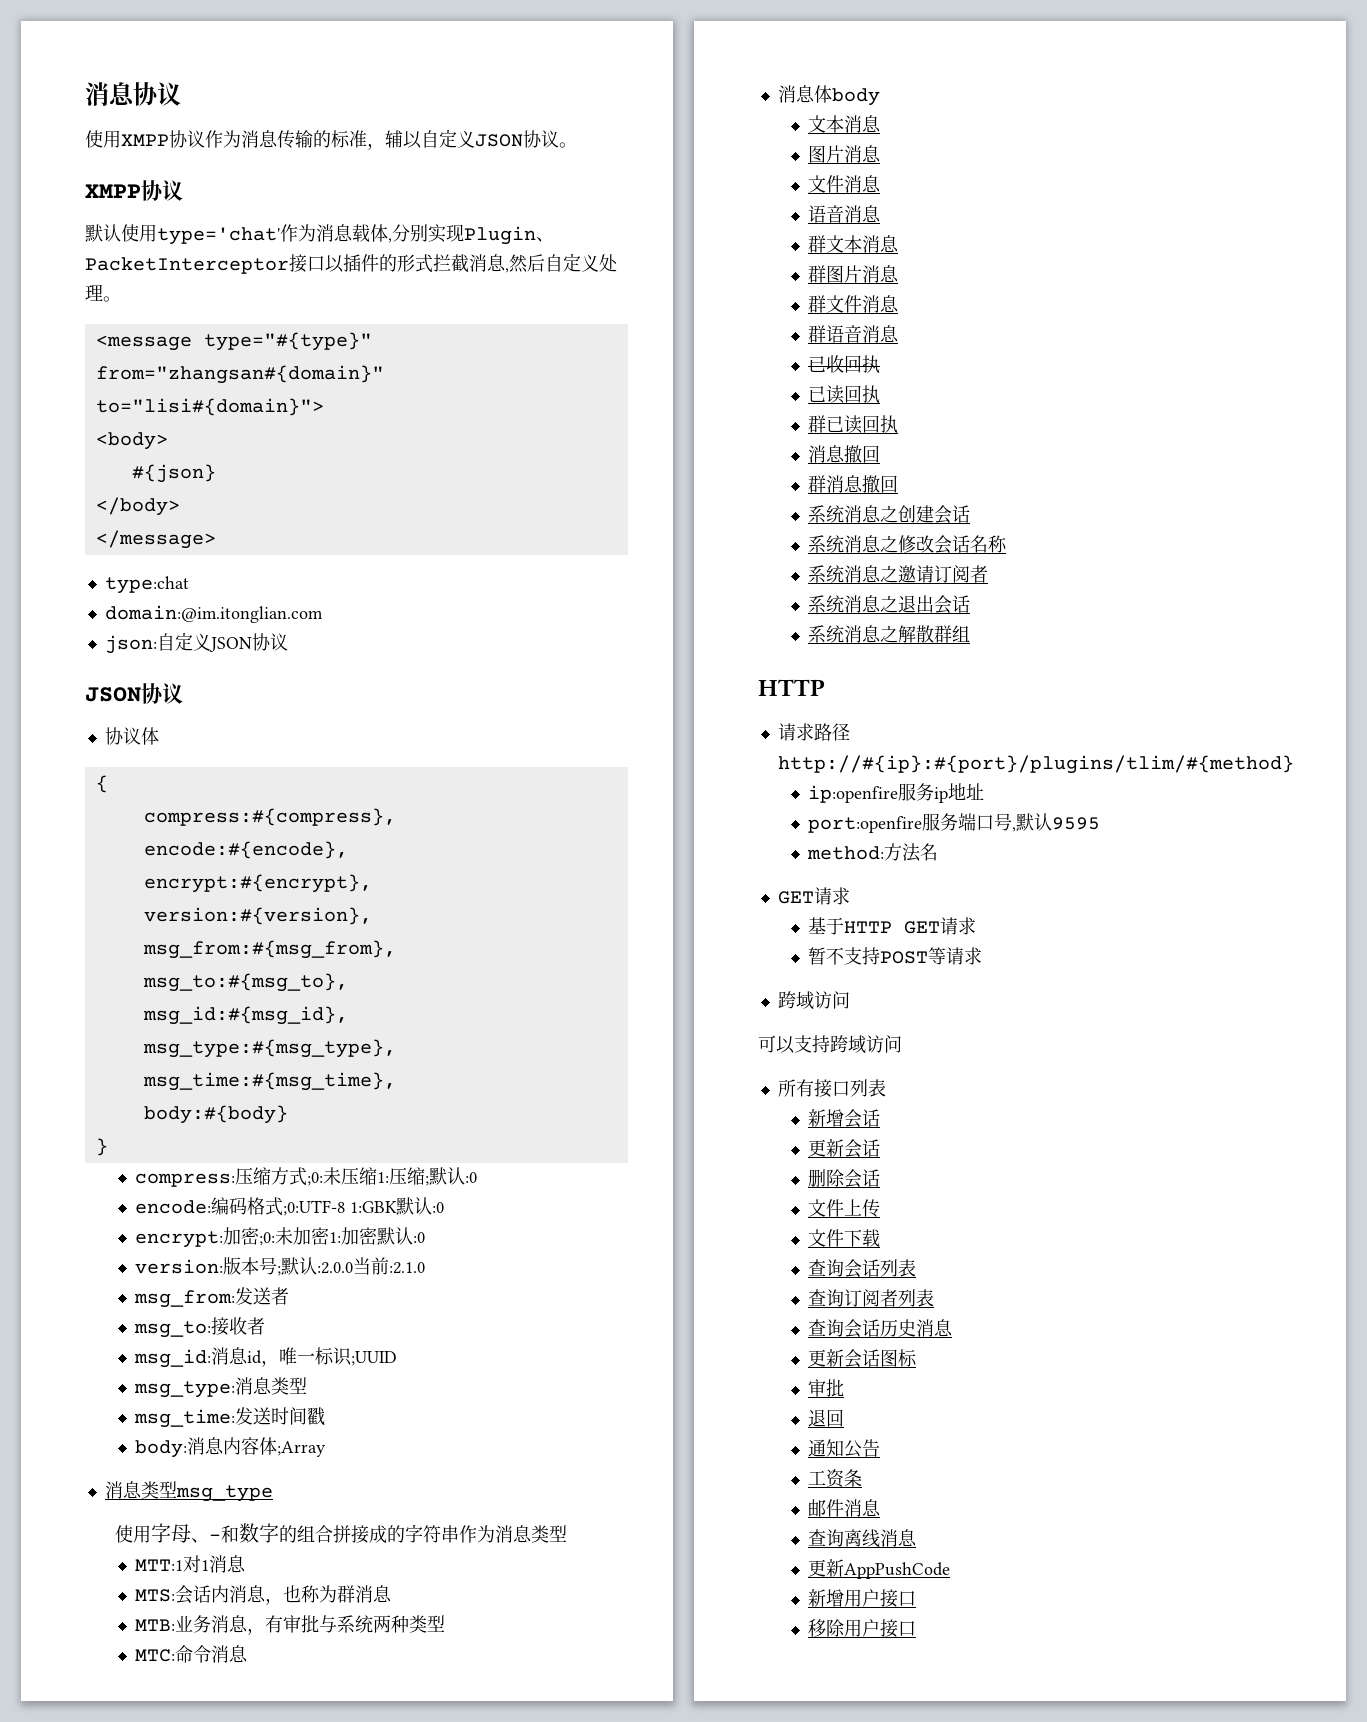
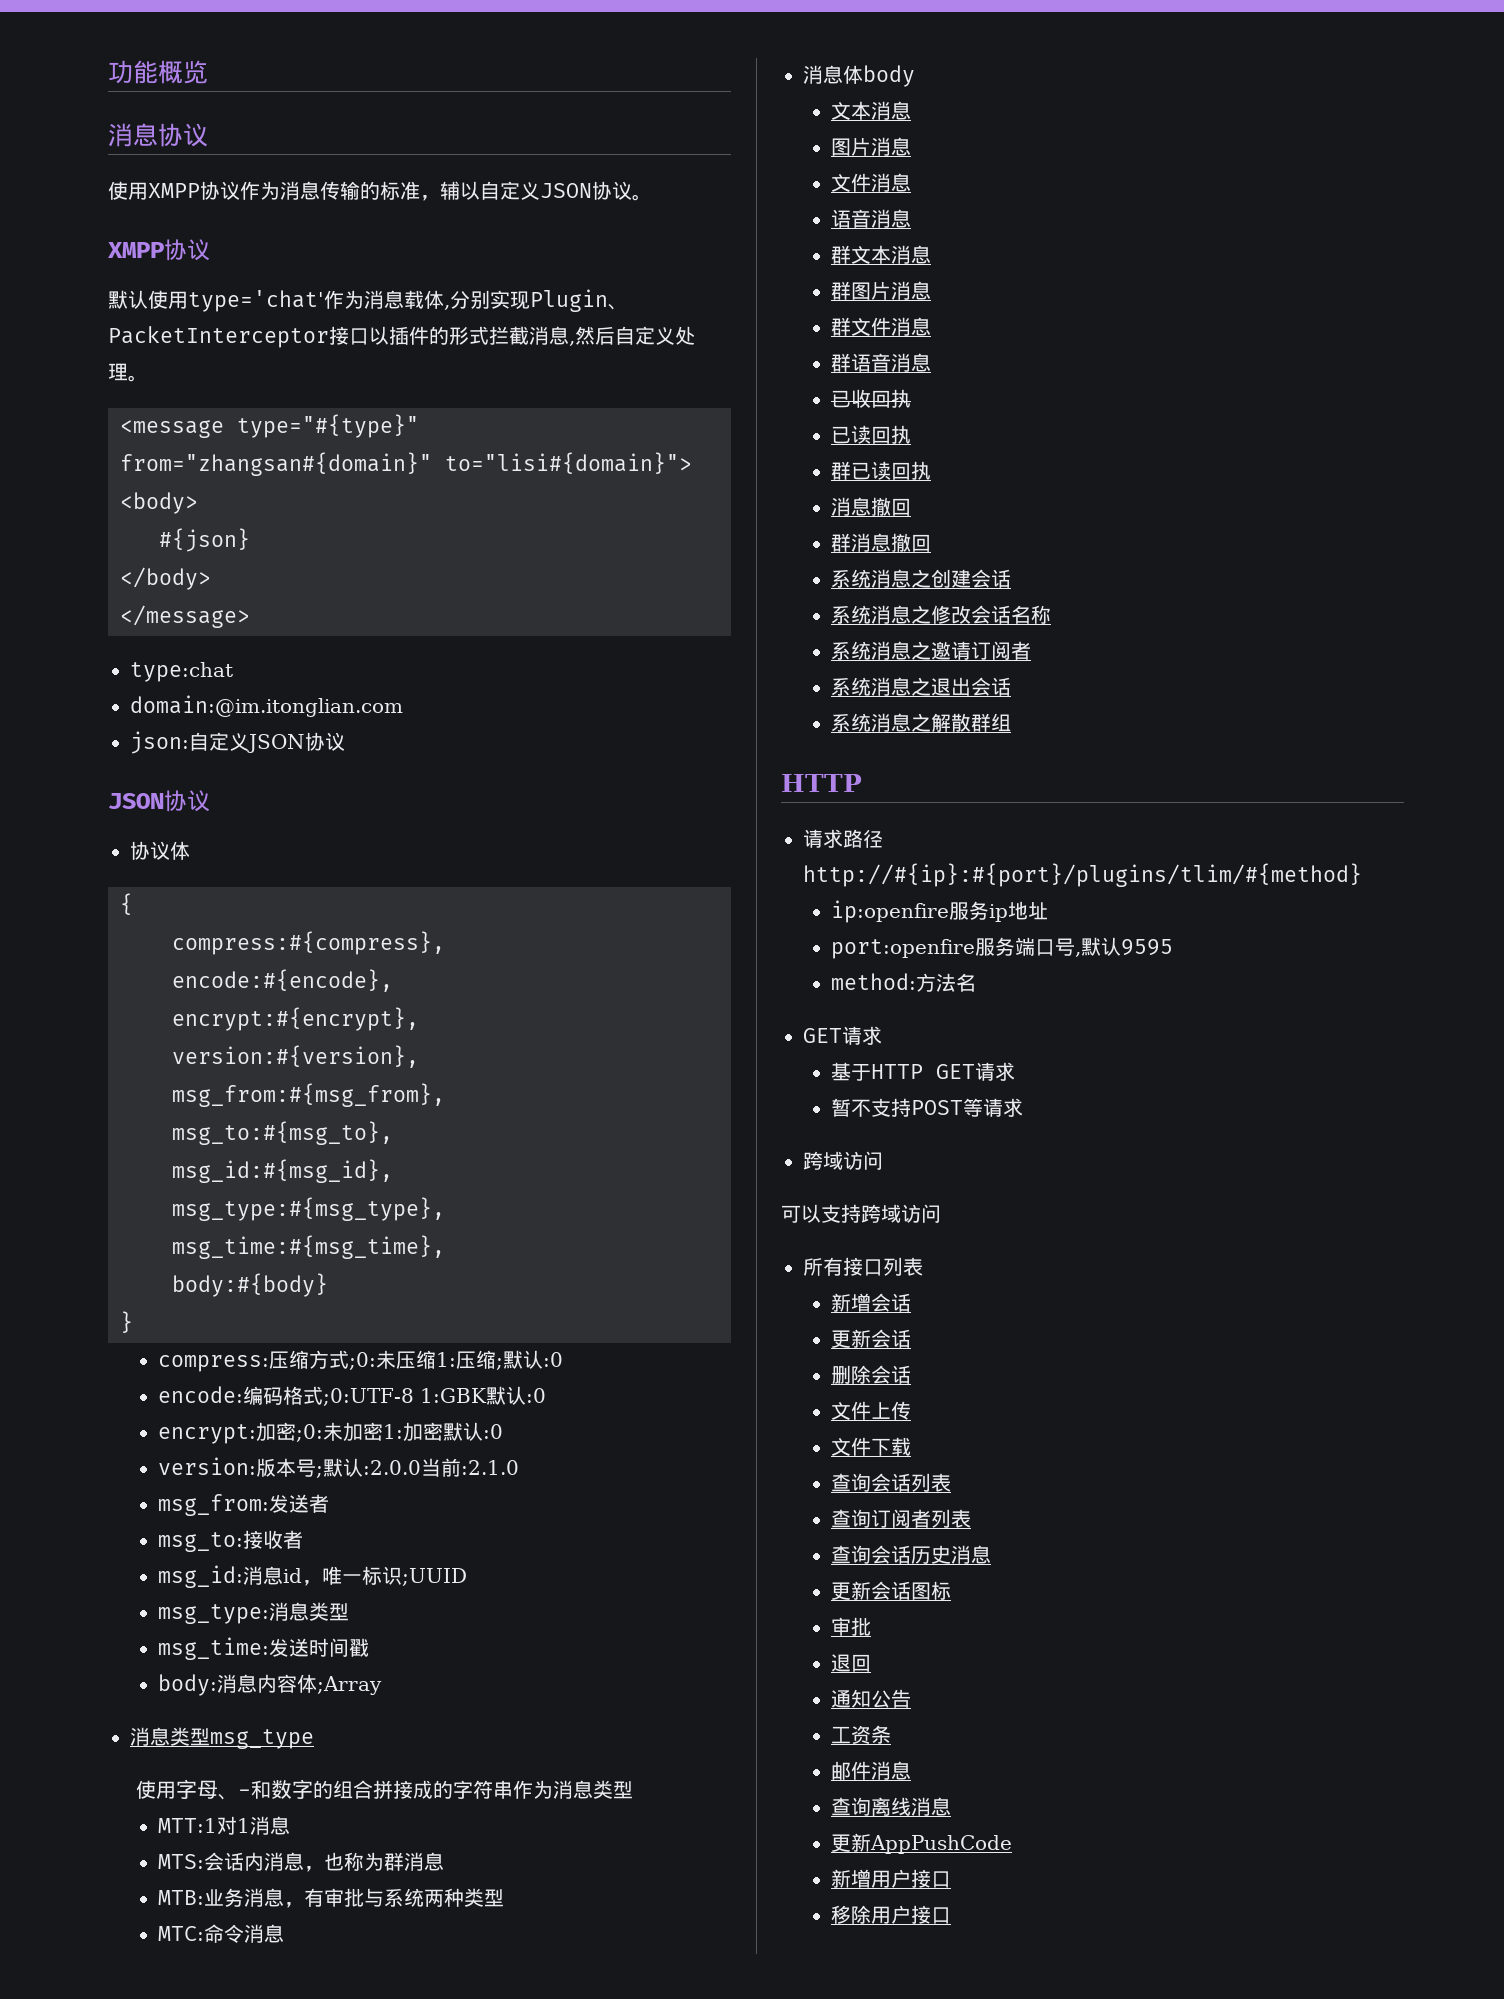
+ 功能概览

